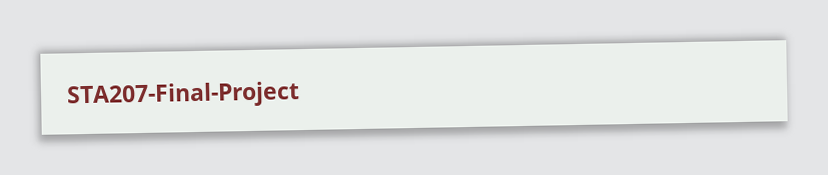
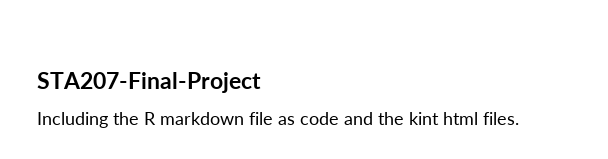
+ Including the R markdown file as code and the kint html files.

